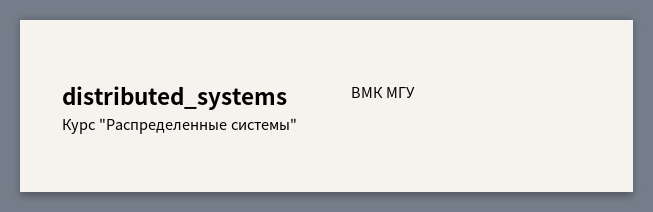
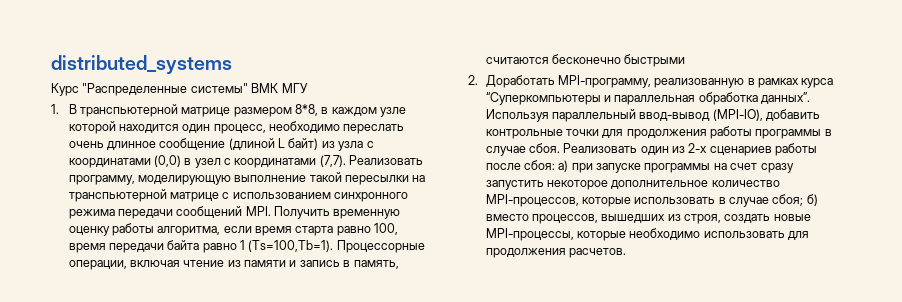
+ 1. В транспьютерной матрице размером 8*8, в каждом узле которой находится один процесс, необходимо переслать очень длинное сообщение (длиной L байт) из узла с координатами (0,0) в узел с координатами (7,7). Реализовать программу, моделирующую выполнение такой пересылки на транспьютерной матрице с использованием синхронного режима передачи сообщений MPI. Получить временную оценку работы алгоритма, если время старта равно 100, время передачи байта равно 1 (Ts=100,Tb=1). Процессорные операции, включая чтение из памяти и запись в память, считаются бесконечно быстрыми
+ 2. Доработать MPI-программу, реализованную в рамках курса “Суперкомпьютеры и параллельная обработка данных”. Используя параллельный ввод-вывод (MPI-IO), добавить контрольные точки для продолжения работы программы в случае сбоя. Реализовать один из 2-х сценариев работы после сбоя: a) при запуске программы на счет сразу запустить некоторое дополнительное количество MPI-процессов, которые использовать в случае сбоя; б) вместо процессов, вышедших из строя, создать новые MPI-процессы, которые необходимо использовать для продолжения расчетов.

